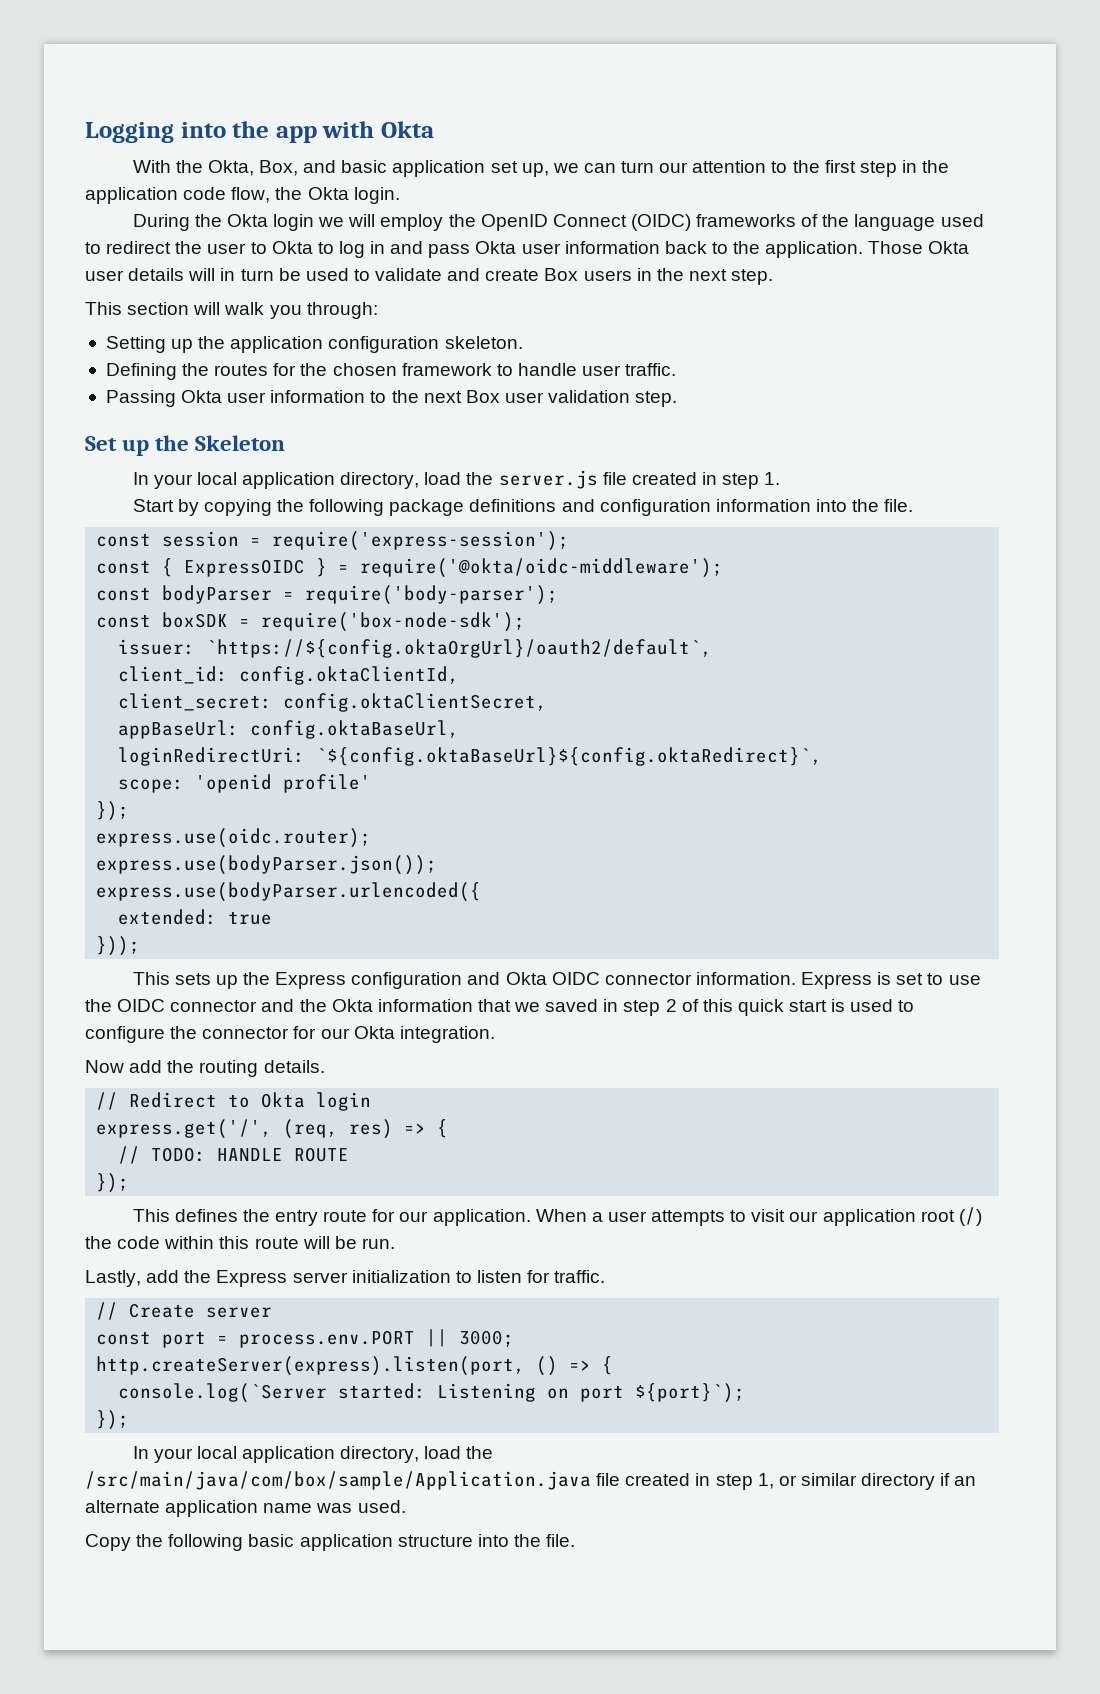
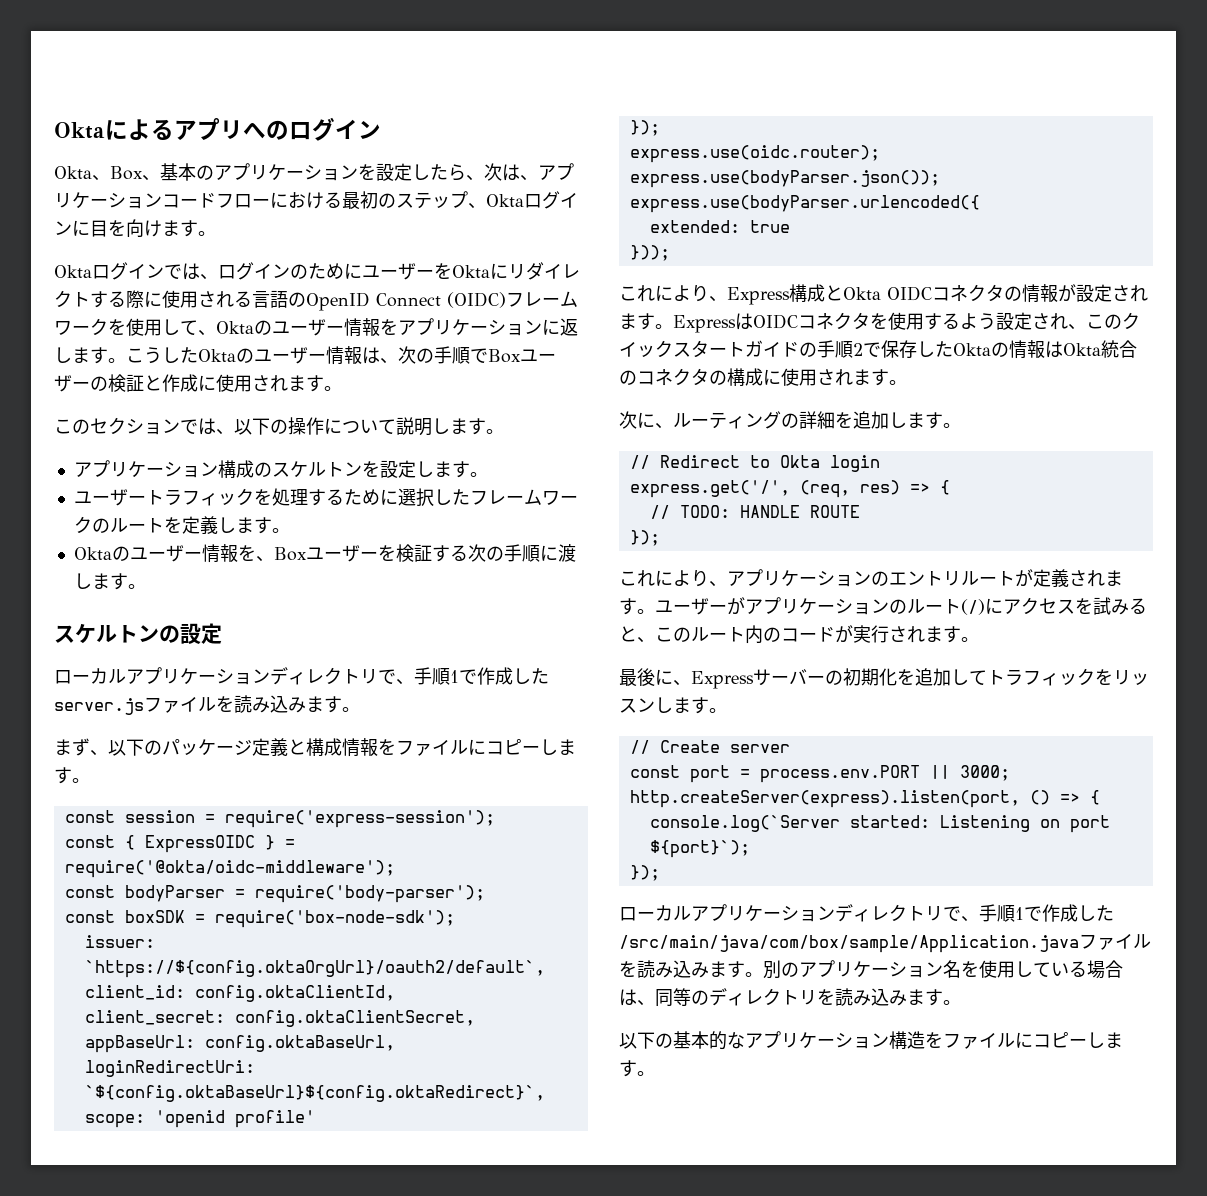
- Logging into the app with Okta
- With the Okta, Box, and basic application set up, we can turn our attention to the first step in the application code flow, the Okta login.
- During the Okta login we will employ the OpenID Connect (OIDC) frameworks of the language used to redirect the user to Okta to log in and pass Okta user information back to the application. Those Okta user details will in turn be used to validate and create Box users in the next step.
- This section will walk you through:
- Setting up the application configuration skeleton.
- Defining the routes for the chosen framework to handle user traffic.
- Passing Okta user information to the next Box user validation step.
- Set up the Skeleton
- In your local application directory, load the server.js file created in step 1.
- Start by copying the following package definitions and configuration information into the file.
+ Oktaによるアプリへのログイン
+ Okta、Box、基本のアプリケーションを設定したら、次は、アプリケーションコードフローにおける最初のステップ、Oktaログインに目を向けます。
+ Oktaログインでは、ログインのためにユーザーをOktaにリダイレクトする際に使用される言語のOpenID Connect (OIDC)フレームワークを使用して、Oktaのユーザー情報をアプリケーションに返します。こうしたOktaのユーザー情報は、次の手順でBoxユーザーの検証と作成に使用されます。
+ このセクションでは、以下の操作について説明します。
+ アプリケーション構成のスケルトンを設定します。
+ ユーザートラフィックを処理するために選択したフレームワークのルートを定義します。
+ Oktaのユーザー情報を、Boxユーザーを検証する次の手順に渡します。
+ スケルトンの設定
+ ローカルアプリケーションディレクトリで、手順1で作成したserver.jsファイルを読み込みます。
+ まず、以下のパッケージ定義と構成情報をファイルにコピーします。
- This sets up the Express configuration and Okta OIDC connector information. Express is set to use the OIDC connector and the Okta information that we saved in step 2 of this quick start is used to configure the connector for our Okta integration.
- Now add the routing details.
+ これにより、Express構成とOkta OIDCコネクタの情報が設定されます。ExpressはOIDCコネクタを使用するよう設定され、このクイックスタートガイドの手順2で保存したOktaの情報はOkta統合のコネクタの構成に使用されます。
+ 次に、ルーティングの詳細を追加します。
- This defines the entry route for our application. When a user attempts to visit our application root (/) the code within this route will be run.
- Lastly, add the Express server initialization to listen for traffic.
+ これにより、アプリケーションのエントリルートが定義されます。ユーザーがアプリケーションのルート(/)にアクセスを試みると、このルート内のコードが実行されます。
+ 最後に、Expressサーバーの初期化を追加してトラフィックをリッスンします。
- In your local application directory, load the /src/main/java/com/box/sample/Application.java file created in step 1, or similar directory if an alternate application name was used.
- Copy the following basic application structure into the file.
+ ローカルアプリケーションディレクトリで、手順1で作成した/src/main/java/com/box/sample/Application.javaファイルを読み込みます。別のアプリケーション名を使用している場合は、同等のディレクトリを読み込みます。
+ 以下の基本的なアプリケーション構造をファイルにコピーします。

